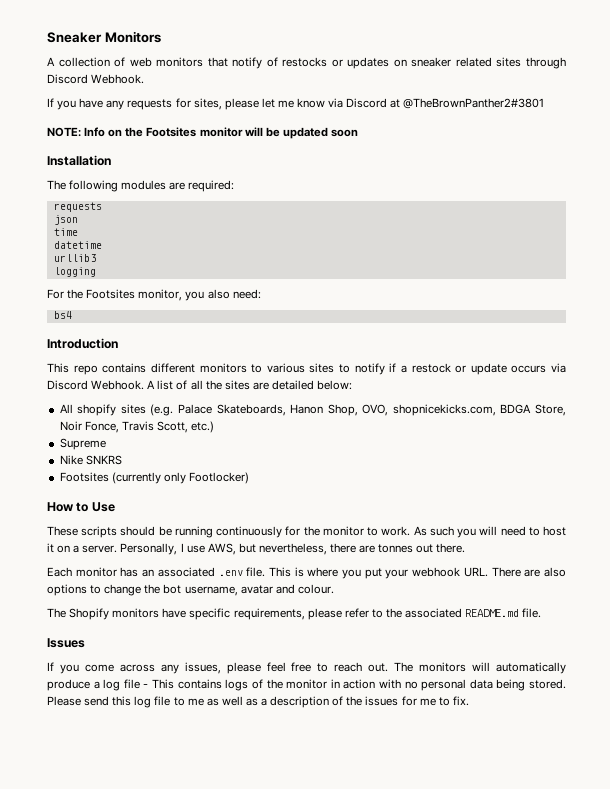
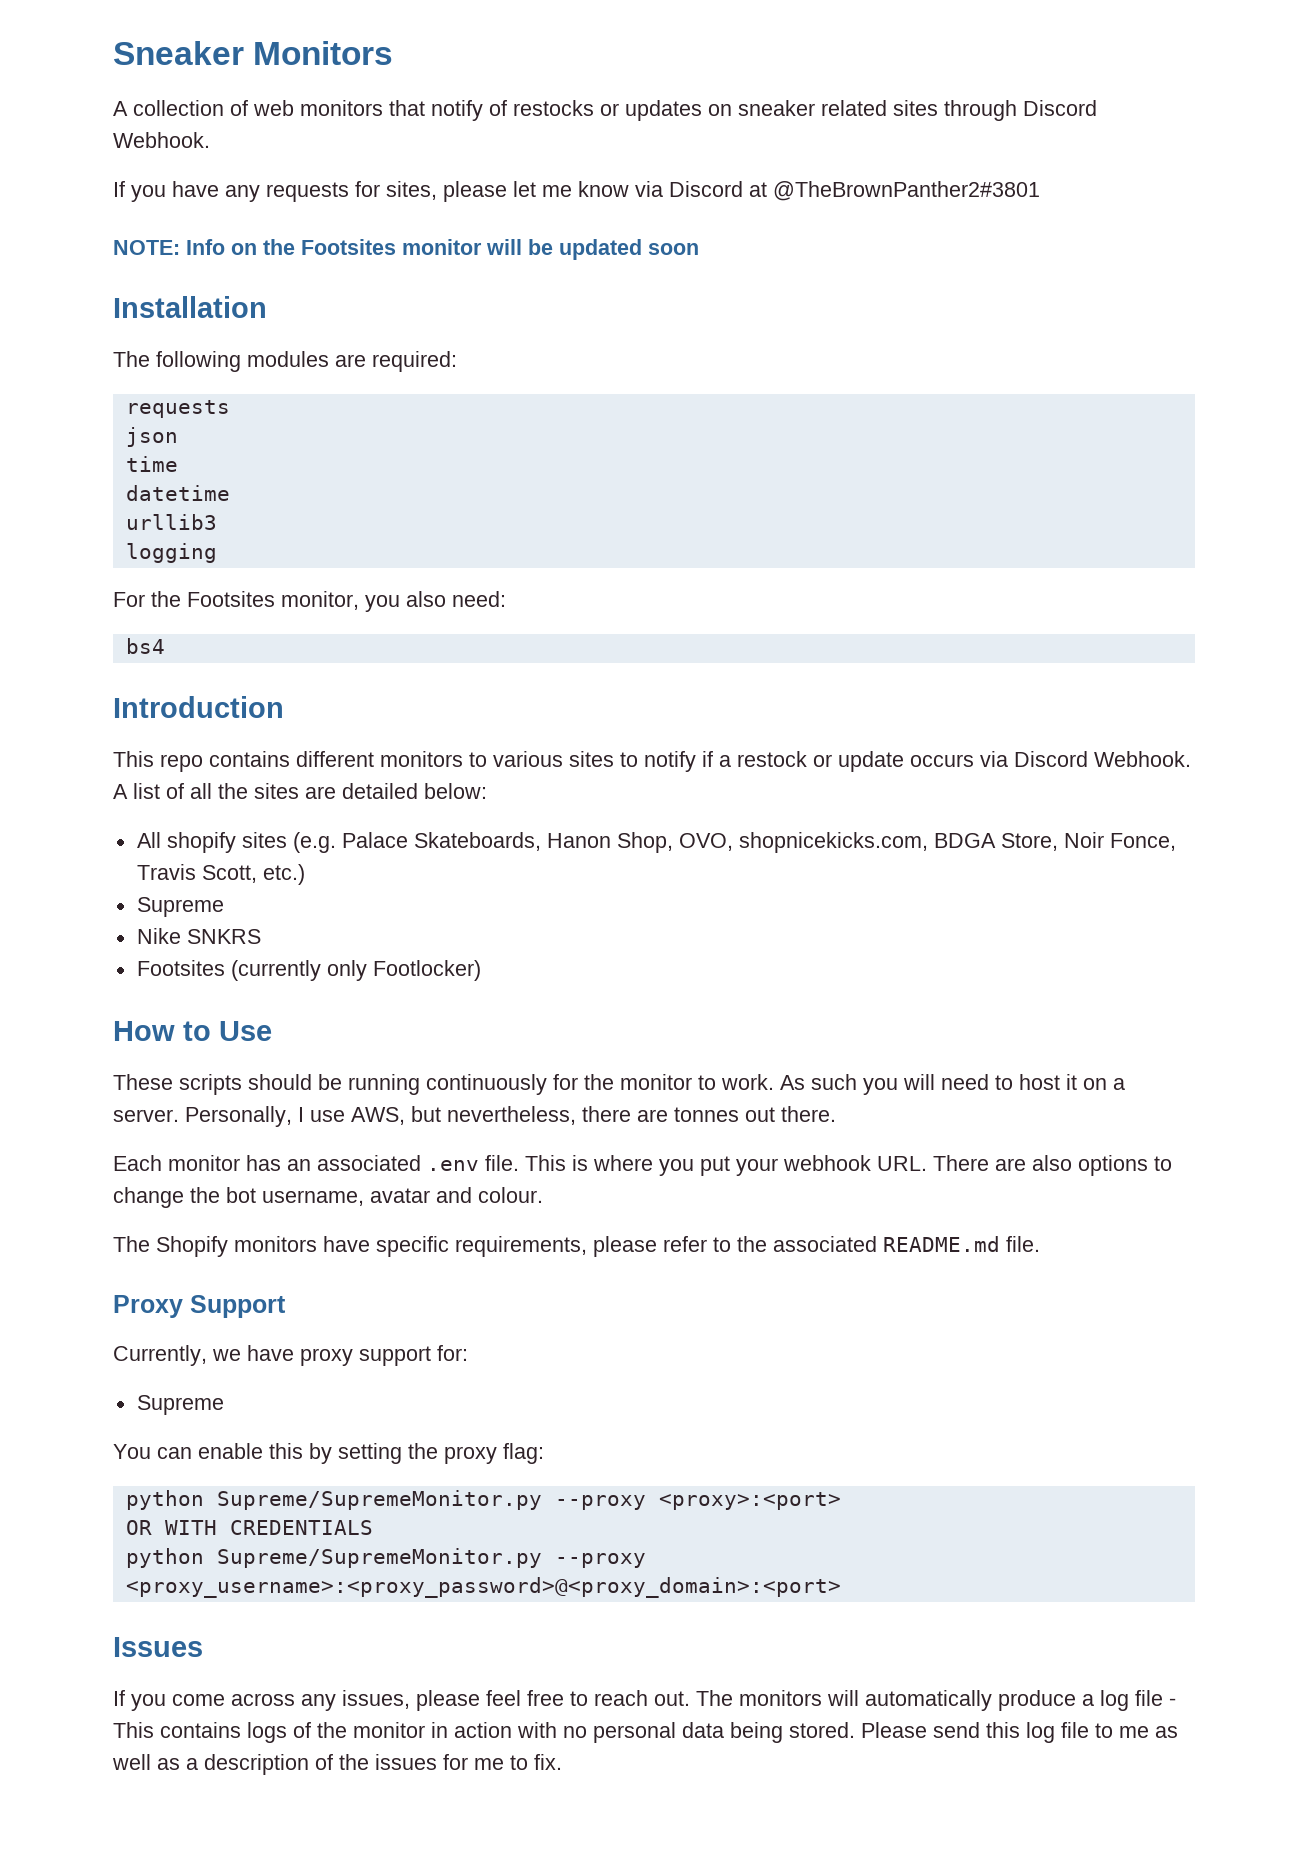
+ Proxy Support
+ Currently, we have proxy support for:
+ Supreme
+ You can enable this by setting the proxy flag:
+ python Supreme/SupremeMonitor.py --proxy <proxy>:<port>
+ OR WITH CREDENTIALS
+ python Supreme/SupremeMonitor.py --proxy <proxy_username>:<proxy_password>@<proxy_domain>:<port>

